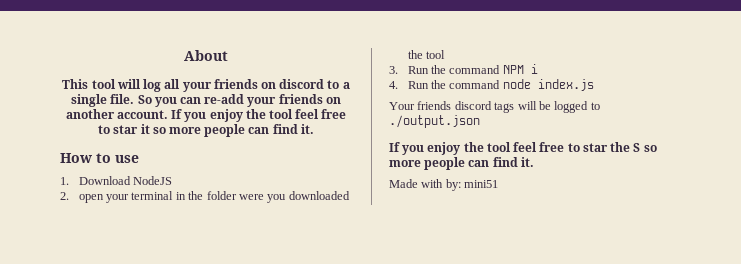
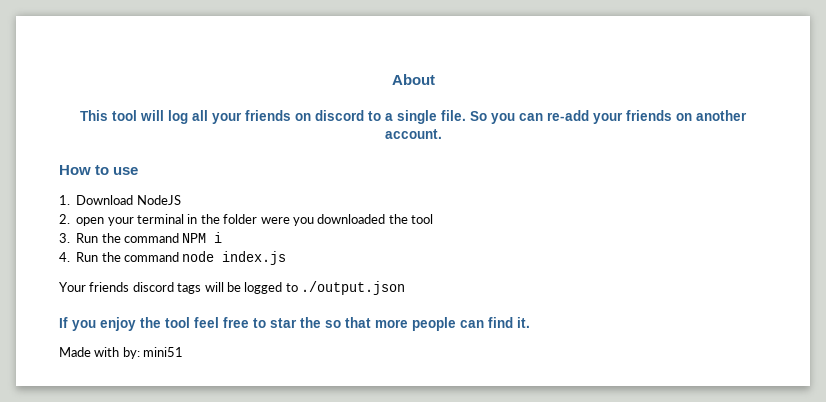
- If you enjoy the tool feel free to star it so more people can find it.
- If you enjoy the tool feel free to star the S so more people can find it.
+ If you enjoy the tool feel free to star the so that more people can find it.

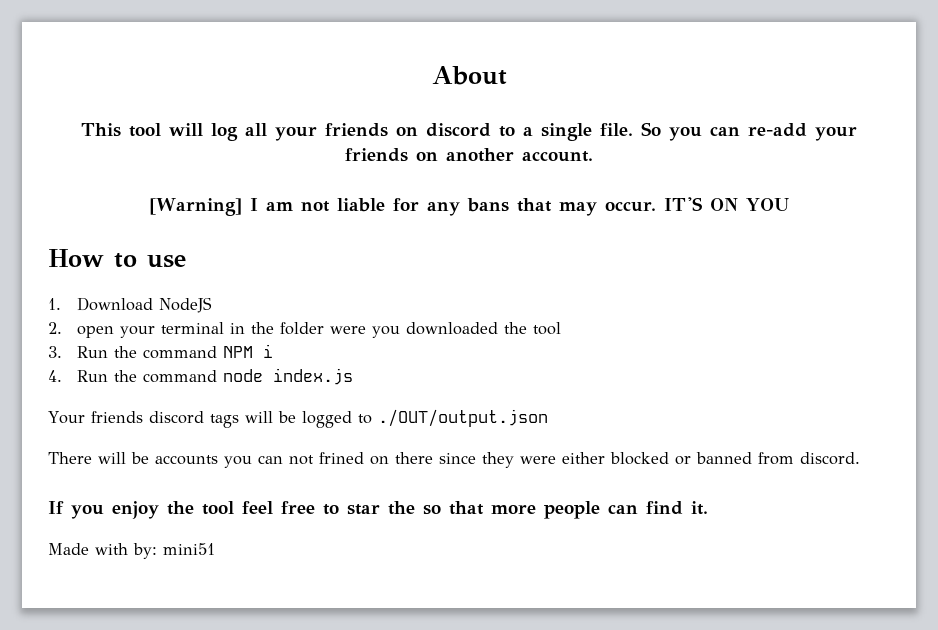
+ [Warning] I am not liable for any bans that may occur. IT'S ON YOU
- Your friends discord tags will be logged to ./output.json
+ Your friends discord tags will be logged to ./OUT/output.json
+ There will be accounts you can not frined on there since they were either blocked or banned from discord.

